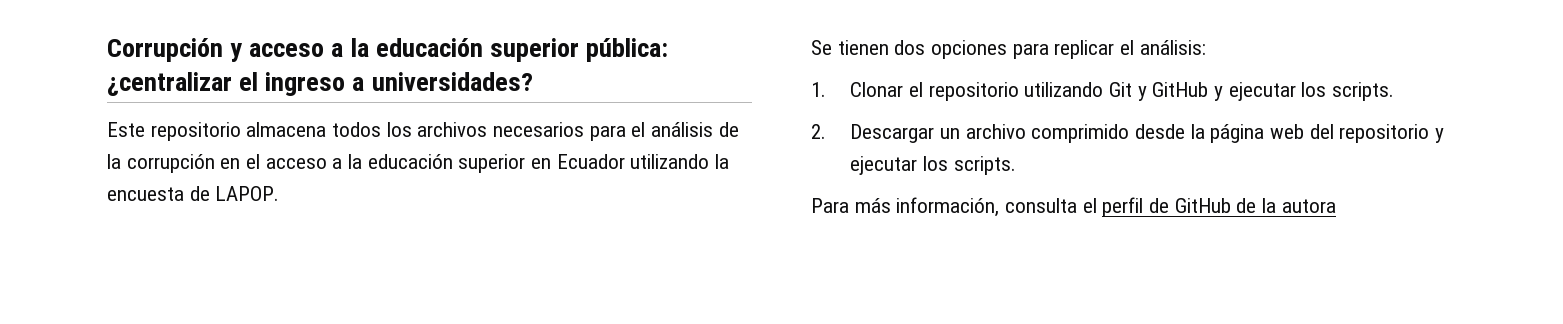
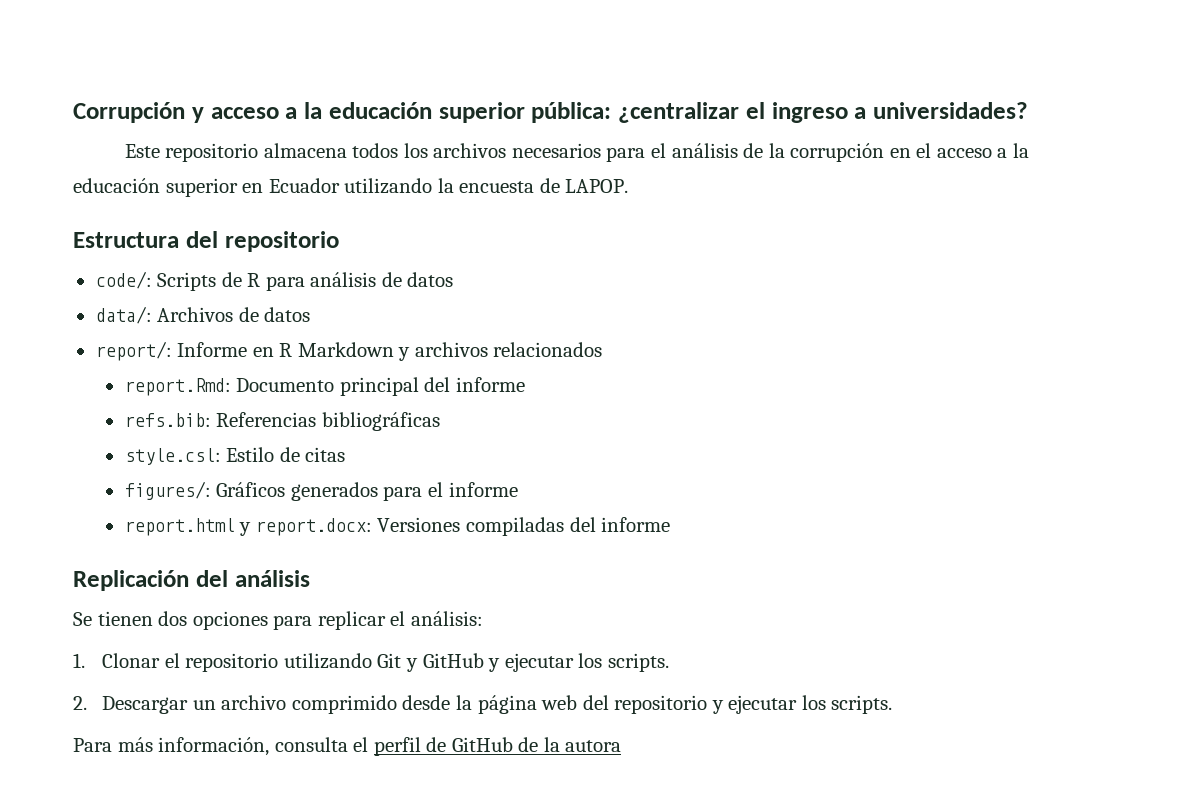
+ Estructura del repositorio
+ code/: Scripts de R para análisis de datos
+ data/: Archivos de datos
+ report/: Informe en R Markdown y archivos relacionados
+ report.Rmd: Documento principal del informe
+ refs.bib: Referencias bibliográficas
+ style.csl: Estilo de citas
+ figures/: Gráficos generados para el informe
+ report.html y report.docx: Versiones compiladas del informe
+ Replicación del análisis

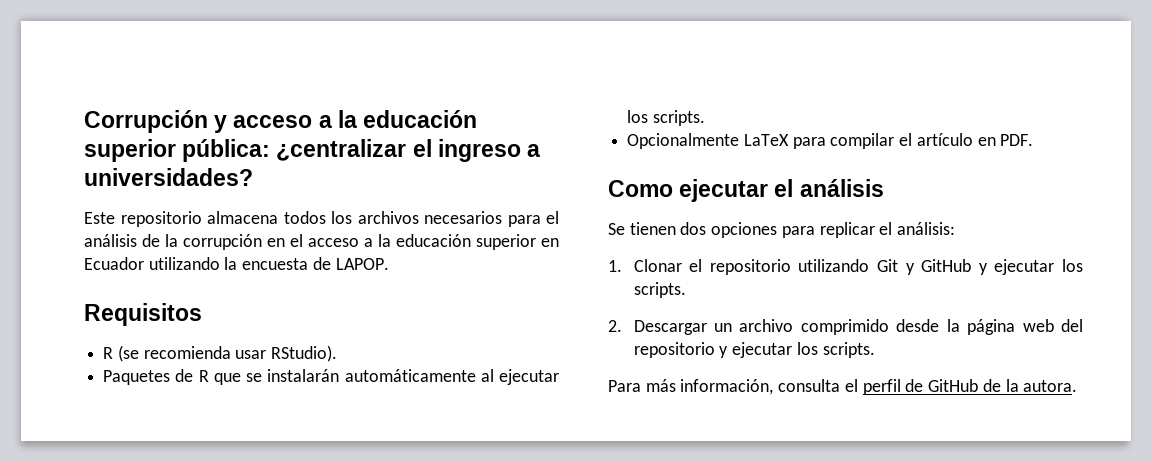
- Estructura del repositorio
- code/: Scripts de R para análisis de datos
- data/: Archivos de datos
- report/: Informe en R Markdown y archivos relacionados
- report.Rmd: Documento principal del informe
- refs.bib: Referencias bibliográficas
- style.csl: Estilo de citas
- figures/: Gráficos generados para el informe
- report.html y report.docx: Versiones compiladas del informe
- Replicación del análisis
+ Requisitos
+ R (se recomienda usar RStudio).
+ Paquetes de R que se instalarán automáticamente al ejecutar los scripts.
+ Opcionalmente LaTeX para compilar el artículo en PDF.
+ Como ejecutar el análisis
- Para más información, consulta el perfil de GitHub de la autora
+ Para más información, consulta el perfil de GitHub de la autora.

